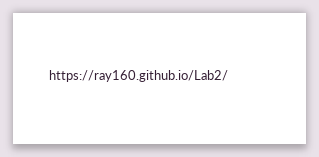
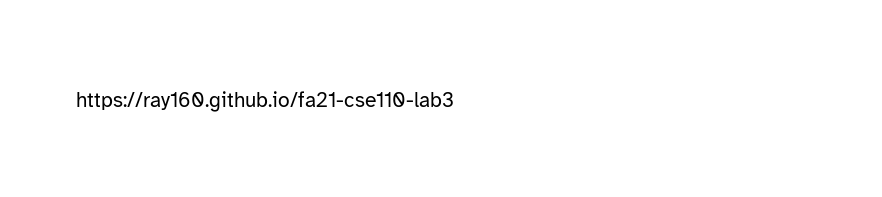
- https://ray160.github.io/Lab2/
+ https://ray160.github.io/fa21-cse110-lab3

